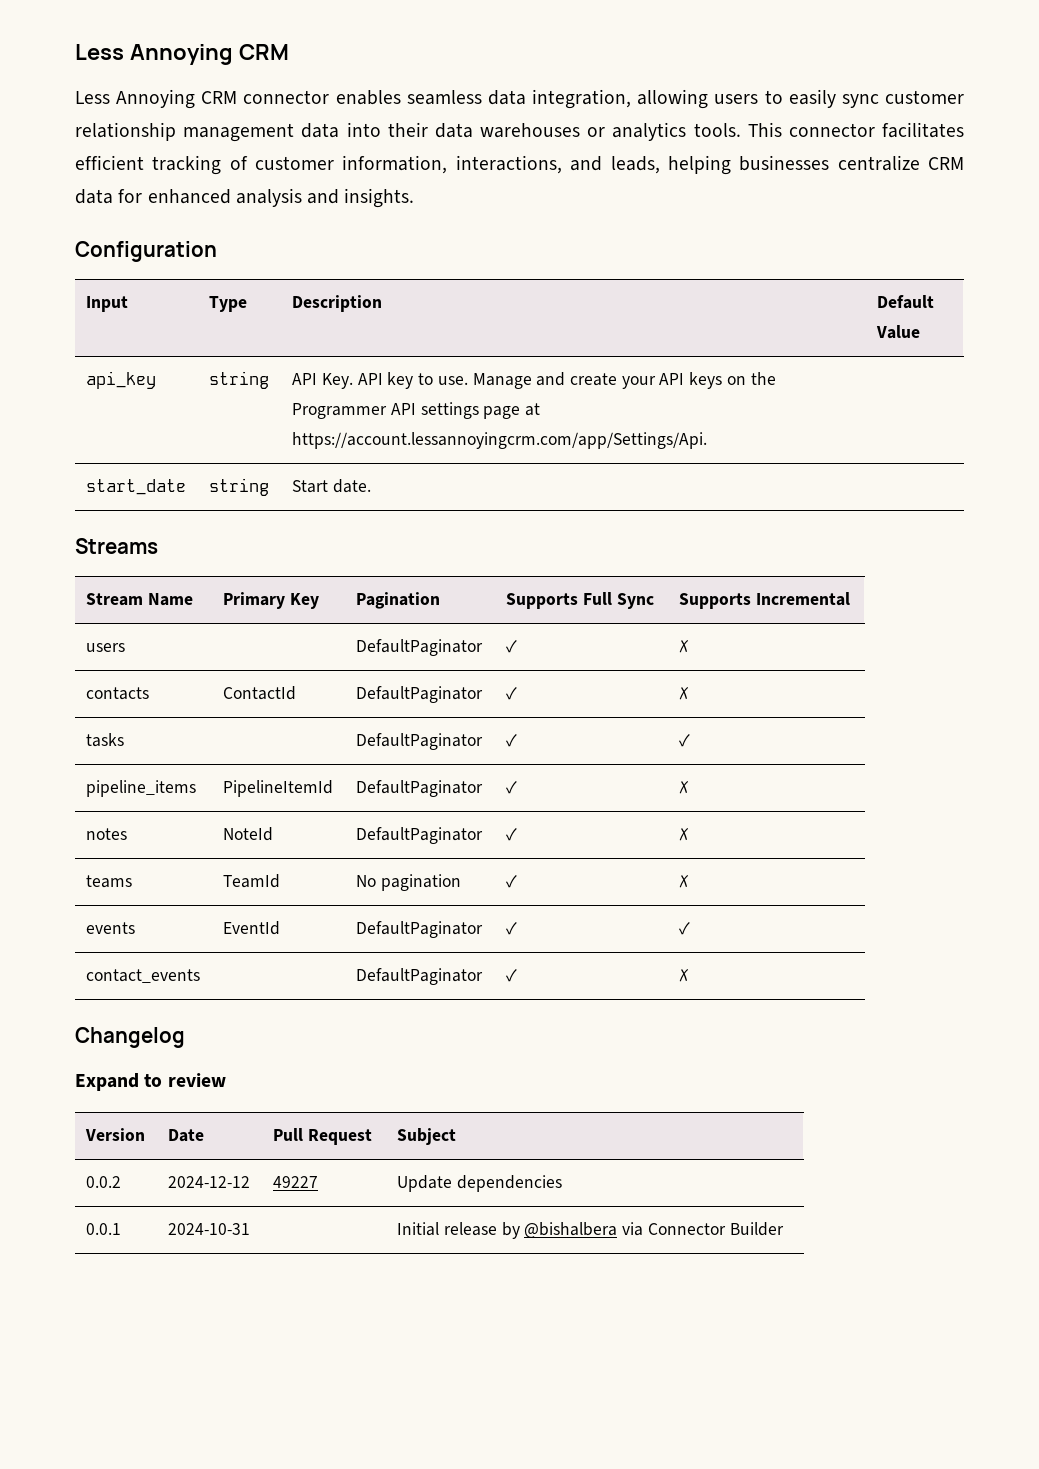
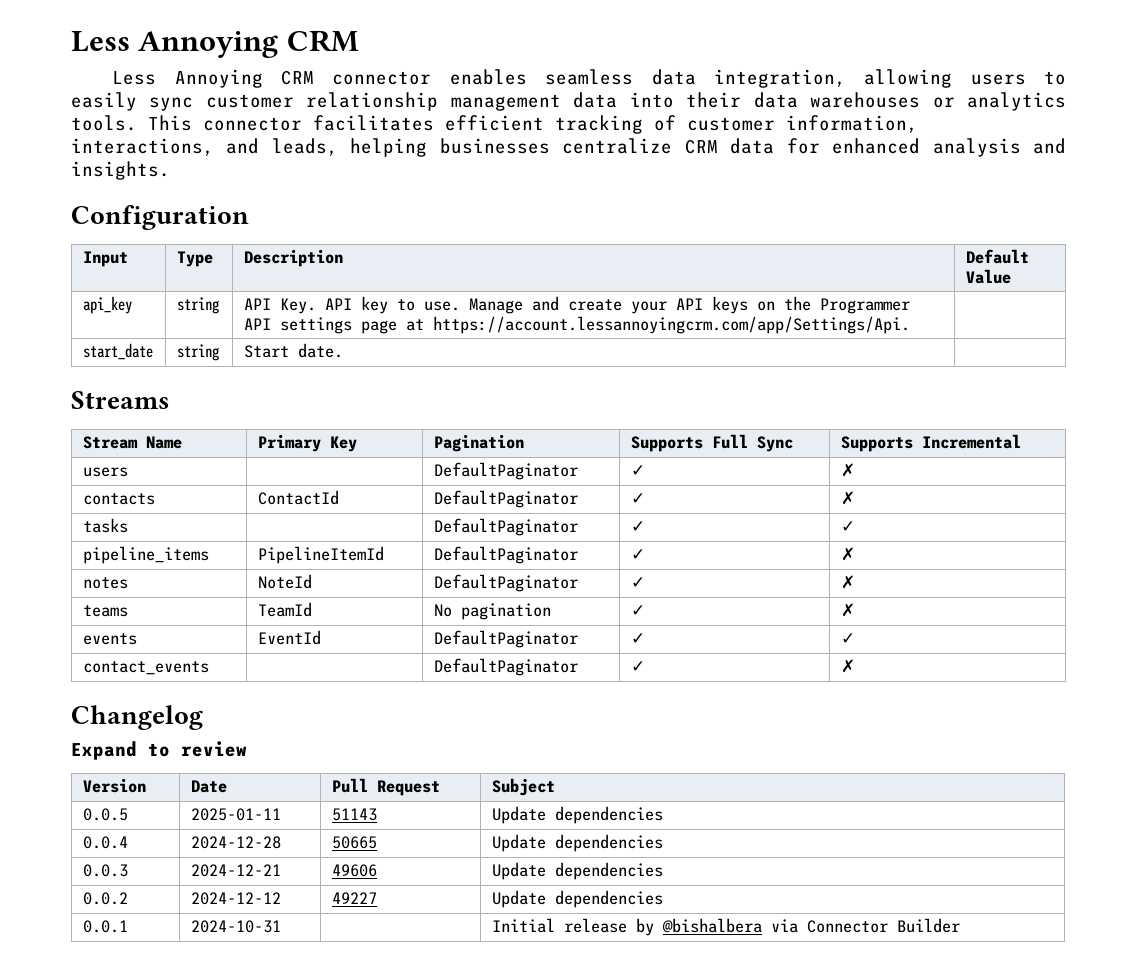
+ 0.0.5 | 2025-01-11 | 51143 | Update dependencies
+ 0.0.4 | 2024-12-28 | 50665 | Update dependencies
+ 0.0.3 | 2024-12-21 | 49606 | Update dependencies

